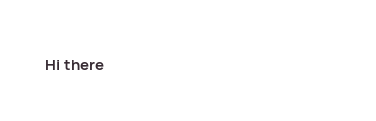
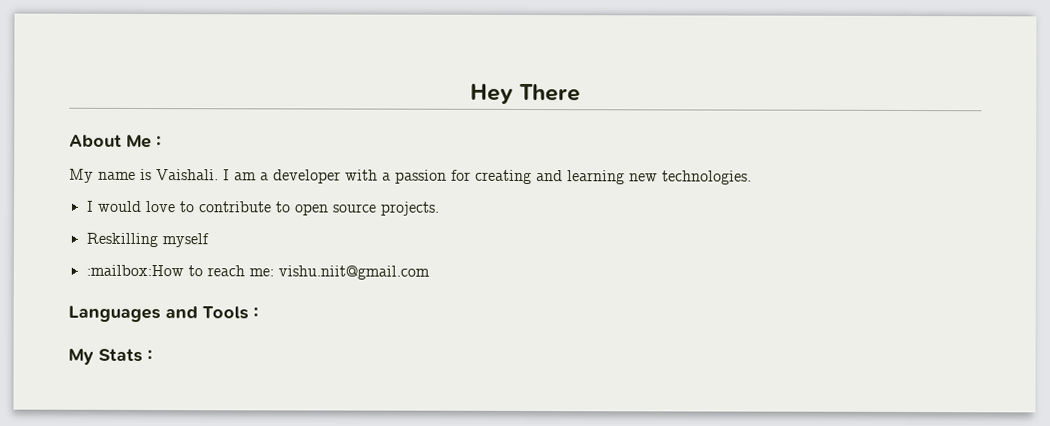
- Hi there
+ Hey There
+ About Me :
+ My name is Vaishali. I am a developer with a passion for creating and learning new technologies.
+ I would love to contribute to open source projects.
+ Reskilling myself
+ :mailbox:How to reach me: vishu.niit@gmail.com
+ Languages and Tools :
+ My Stats :

